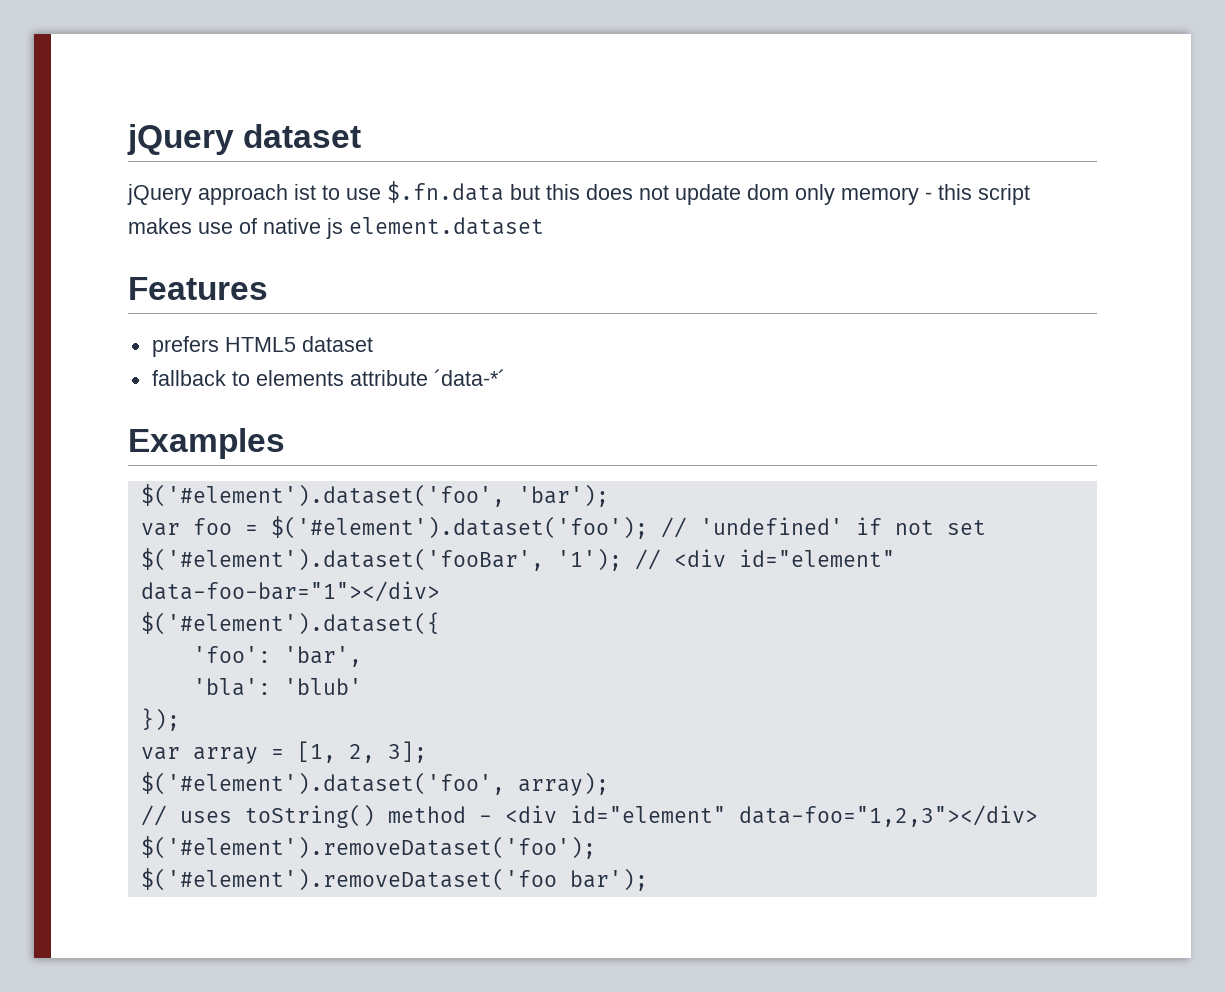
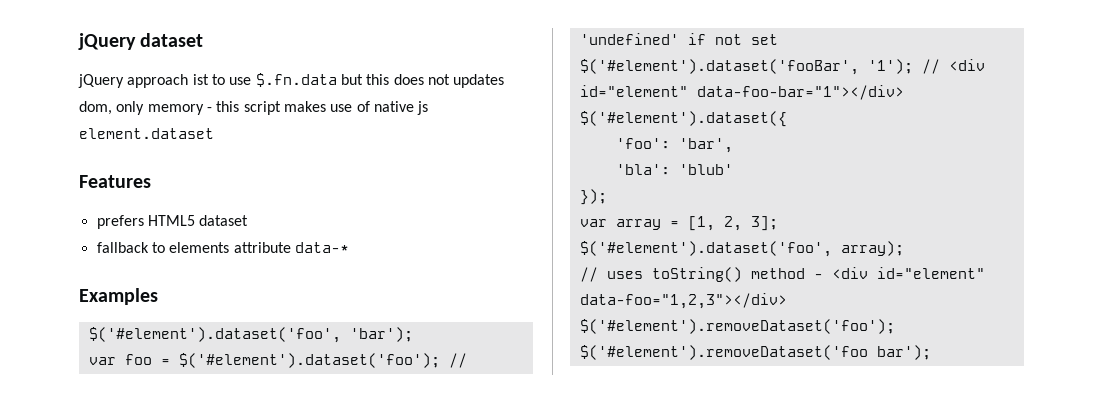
- jQuery approach ist to use $.fn.data but this does not update dom only memory - this script makes use of native js element.dataset
+ jQuery approach ist to use $.fn.data but this does not updates dom, only memory - this script makes use of native js element.dataset
- fallback to elements attribute ´data-*´
+ fallback to elements attribute data-*

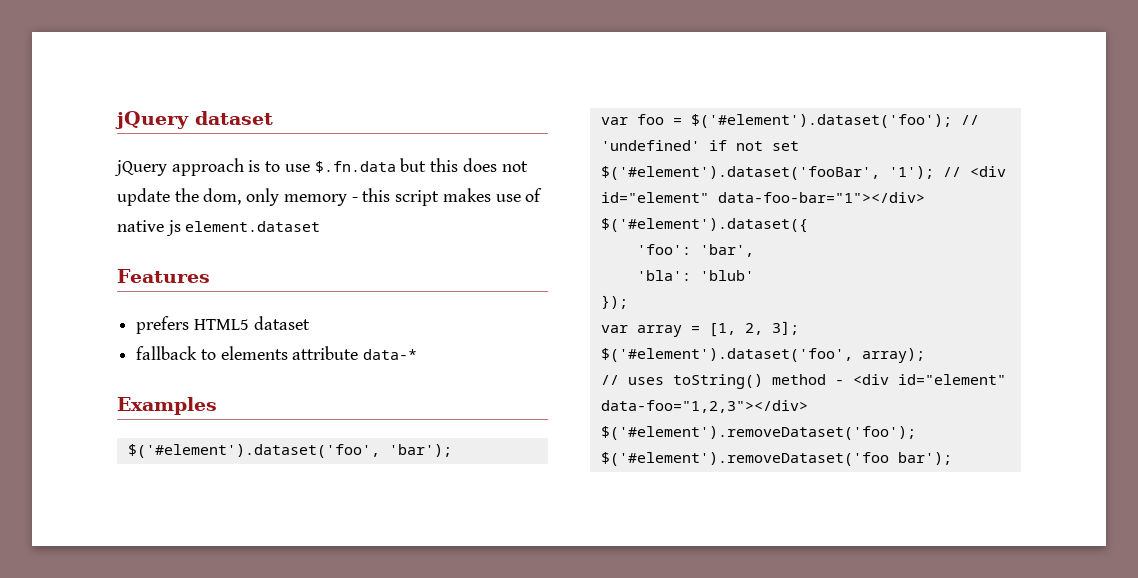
- jQuery approach ist to use $.fn.data but this does not updates dom, only memory - this script makes use of native js element.dataset
+ jQuery approach is to use $.fn.data but this does not update the dom, only memory - this script makes use of native js element.dataset

